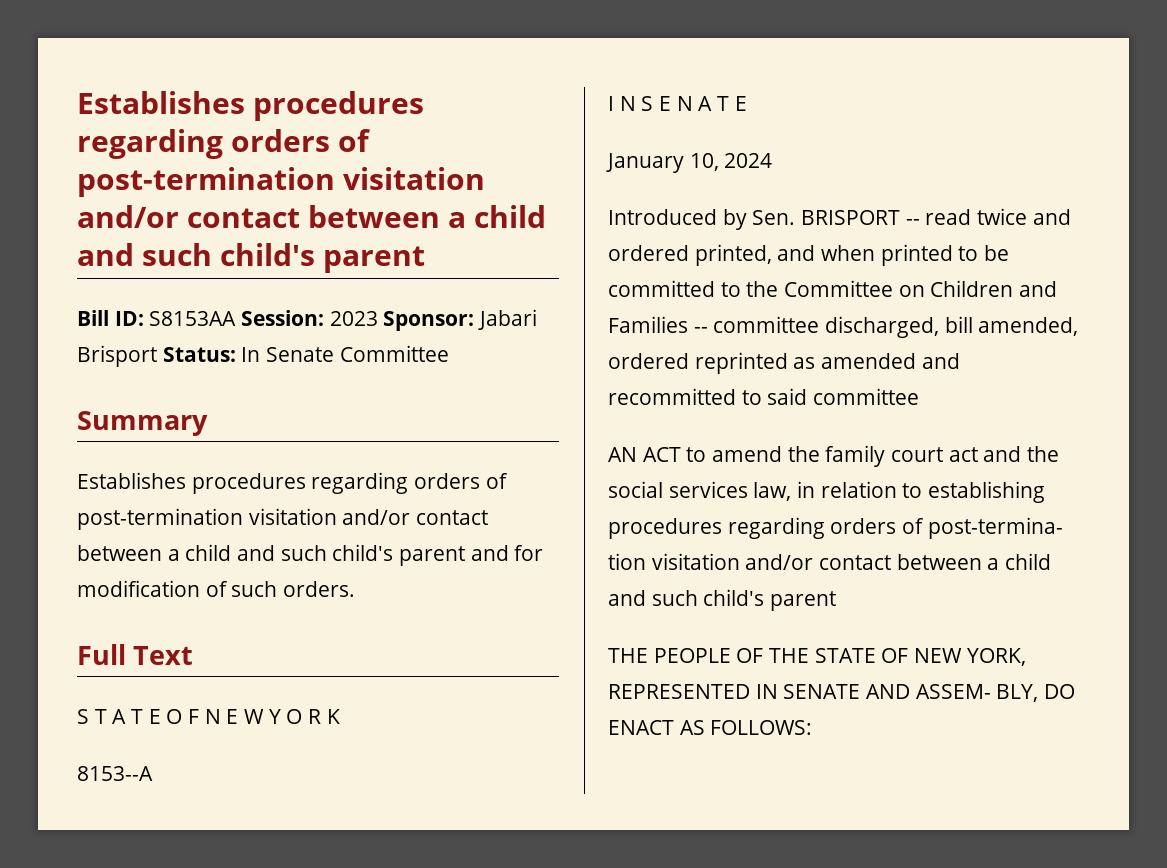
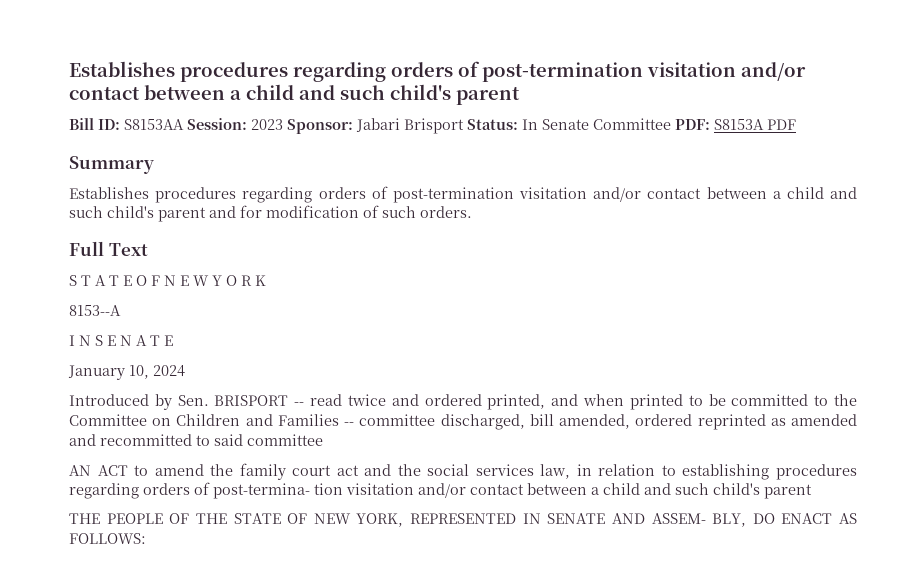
- Bill ID: S8153AA Session: 2023 Sponsor: Jabari Brisport Status: In Senate Committee
+ Bill ID: S8153AA Session: 2023 Sponsor: Jabari Brisport Status: In Senate Committee PDF: S8153A PDF

